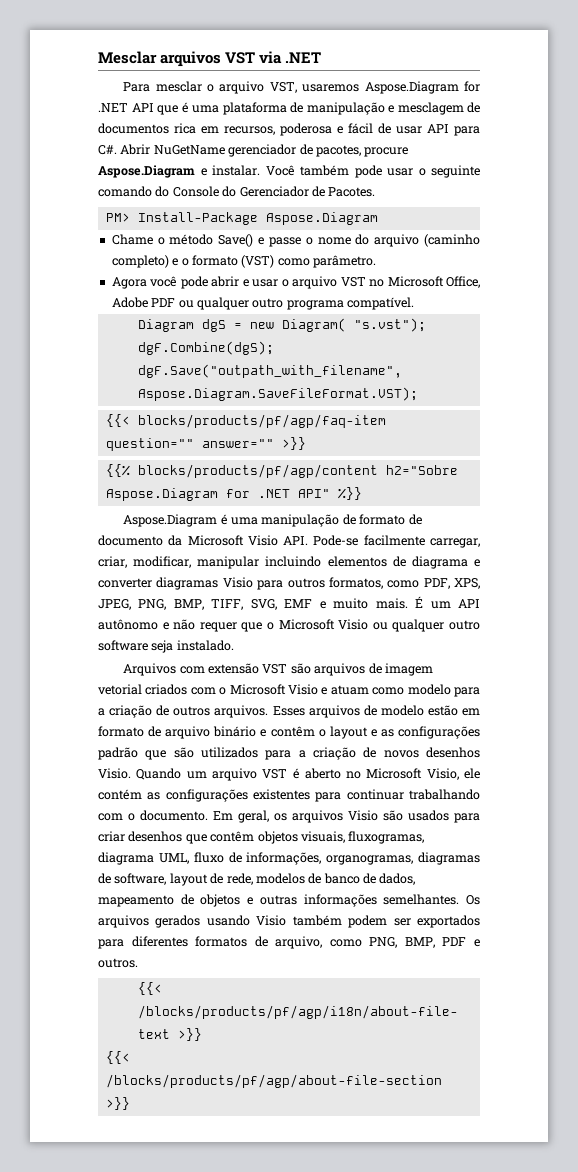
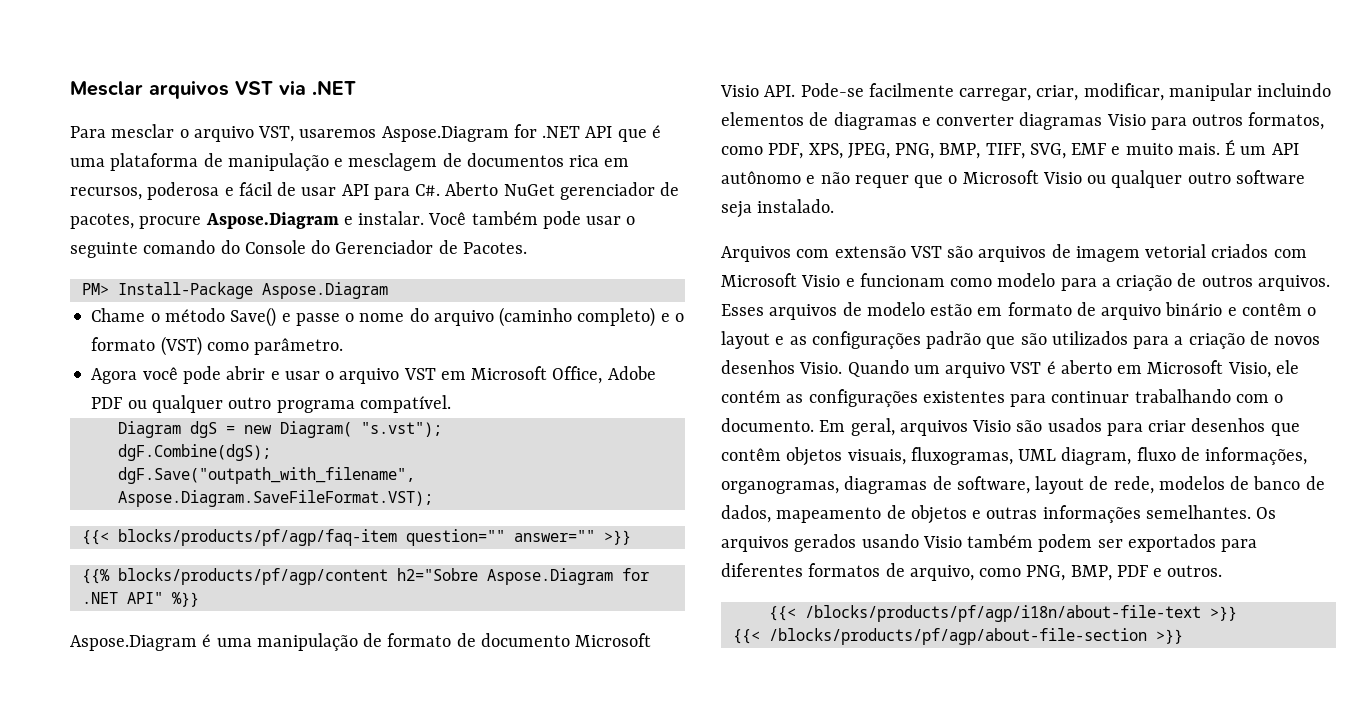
- Para mesclar o arquivo VST, usaremos Aspose.Diagram for .NET API que é uma plataforma de manipulação e mesclagem de documentos rica em recursos, poderosa e fácil de usar API para C#. Abrir NuGetName gerenciador de pacotes, procure Aspose.Diagram e instalar.
+ Para mesclar o arquivo VST, usaremos Aspose.Diagram for .NET API que é uma plataforma de manipulação e mesclagem de documentos rica em recursos, poderosa e fácil de usar API para C#. Aberto NuGet gerenciador de pacotes, procure Aspose.Diagram e instalar.
- Agora você pode abrir e usar o arquivo VST no Microsoft Office, Adobe PDF ou qualquer outro programa compatível.
+ Agora você pode abrir e usar o arquivo VST em Microsoft Office, Adobe PDF ou qualquer outro programa compatível.
- Aspose.Diagram é uma manipulação de formato de documento da Microsoft Visio API. Pode-se facilmente carregar, criar, modificar, manipular incluindo elementos de diagrama e converter diagramas Visio para outros formatos, como PDF, XPS, JPEG, PNG, BMP, TIFF, SVG, EMF e muito mais.
+ Aspose.Diagram é uma manipulação de formato de documento Microsoft Visio API. Pode-se facilmente carregar, criar, modificar, manipular incluindo elementos de diagramas e converter diagramas Visio para outros formatos, como PDF, XPS, JPEG, PNG, BMP, TIFF, SVG, EMF e muito mais.
- Arquivos com extensão VST são arquivos de imagem vetorial criados com o Microsoft Visio e atuam como modelo para a criação de outros arquivos.
+ Arquivos com extensão VST são arquivos de imagem vetorial criados com Microsoft Visio e funcionam como modelo para a criação de outros arquivos.
- Quando um arquivo VST é aberto no Microsoft Visio, ele contém as configurações existentes para continuar trabalhando com o documento.
+ Quando um arquivo VST é aberto em Microsoft Visio, ele contém as configurações existentes para continuar trabalhando com o documento.
- Em geral, os arquivos Visio são usados para criar desenhos que contêm objetos visuais, fluxogramas, diagrama UML, fluxo de informações, organogramas, diagramas de software, layout de rede, modelos de banco de dados, mapeamento de objetos e outras informações semelhantes.
+ Em geral, arquivos Visio são usados para criar desenhos que contêm objetos visuais, fluxogramas, UML diagram, fluxo de informações, organogramas, diagramas de software, layout de rede, modelos de banco de dados, mapeamento de objetos e outras informações semelhantes.

